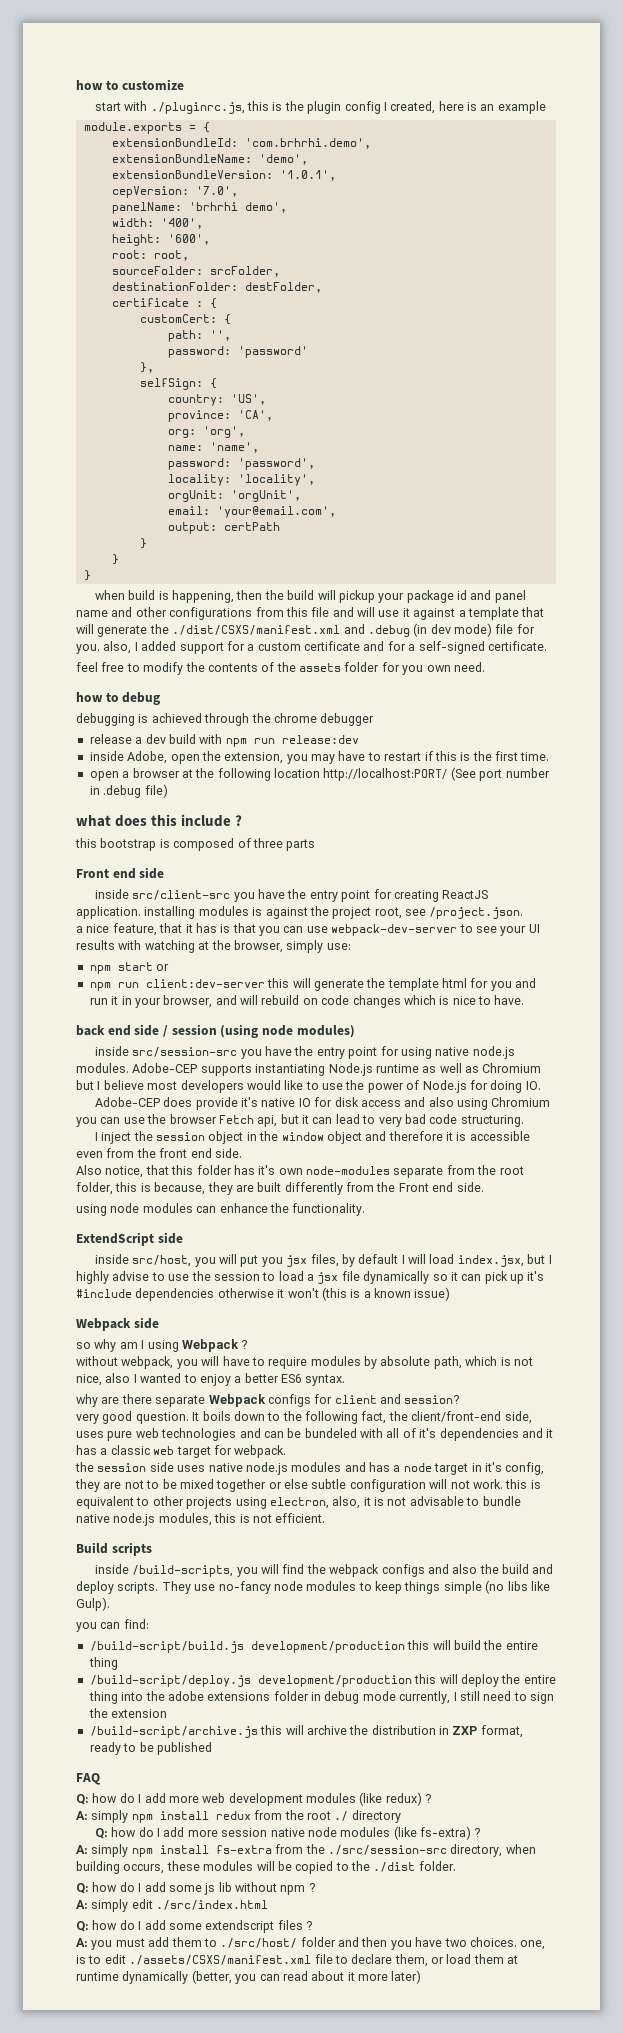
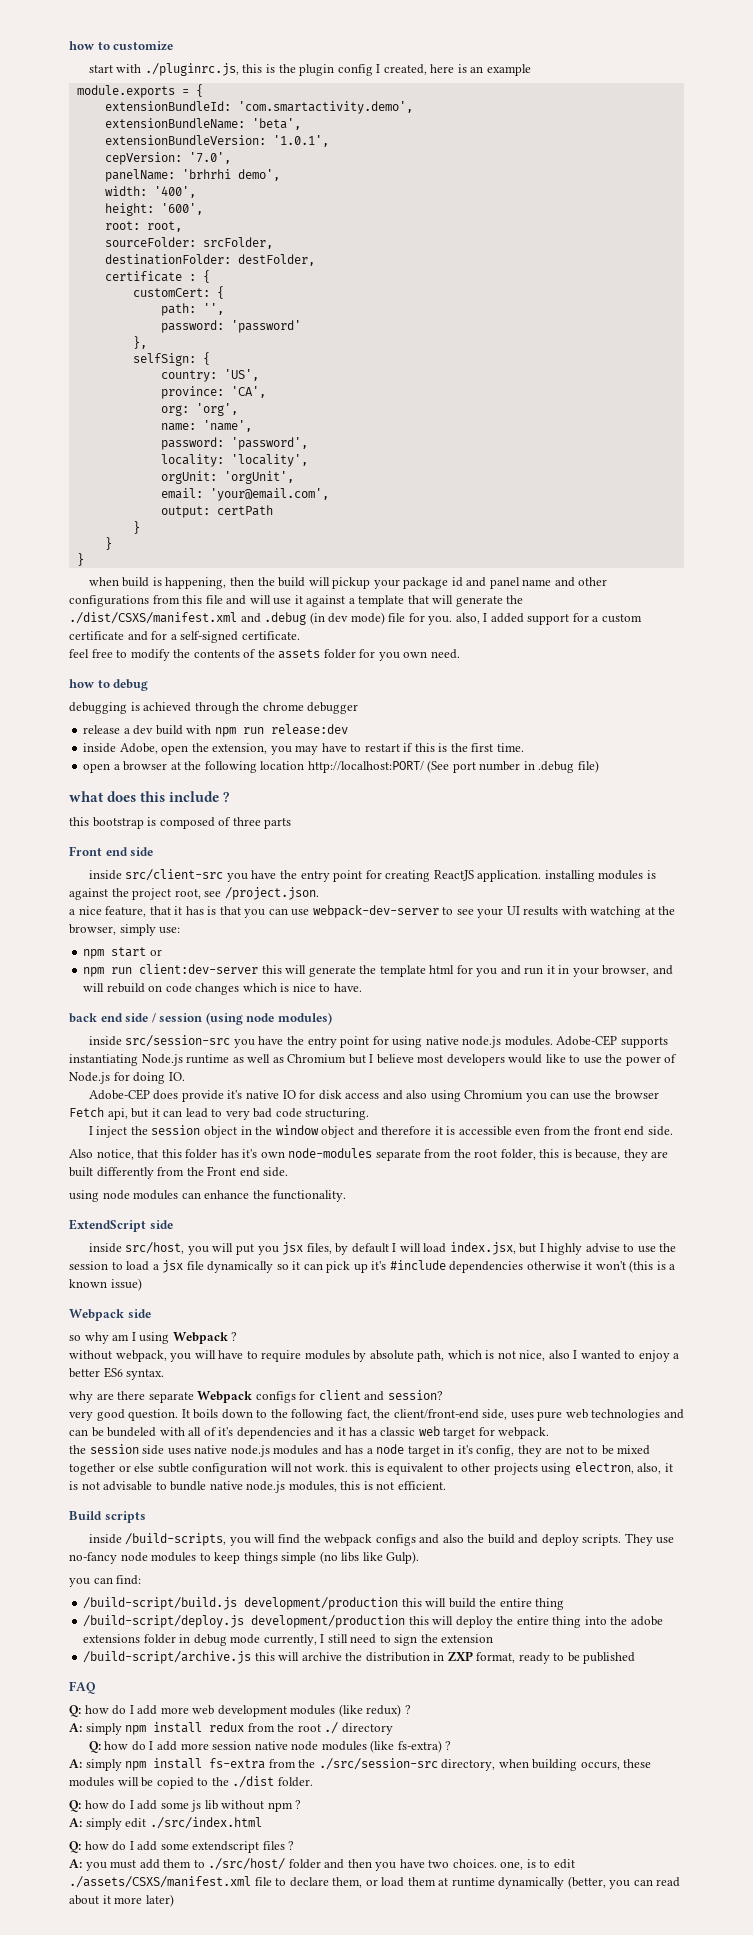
- extensionBundleId: 'com.brhrhi.demo',
+ extensionBundleId: 'com.smartactivity.demo',
- extensionBundleName: 'demo',
+ extensionBundleName: 'beta',

